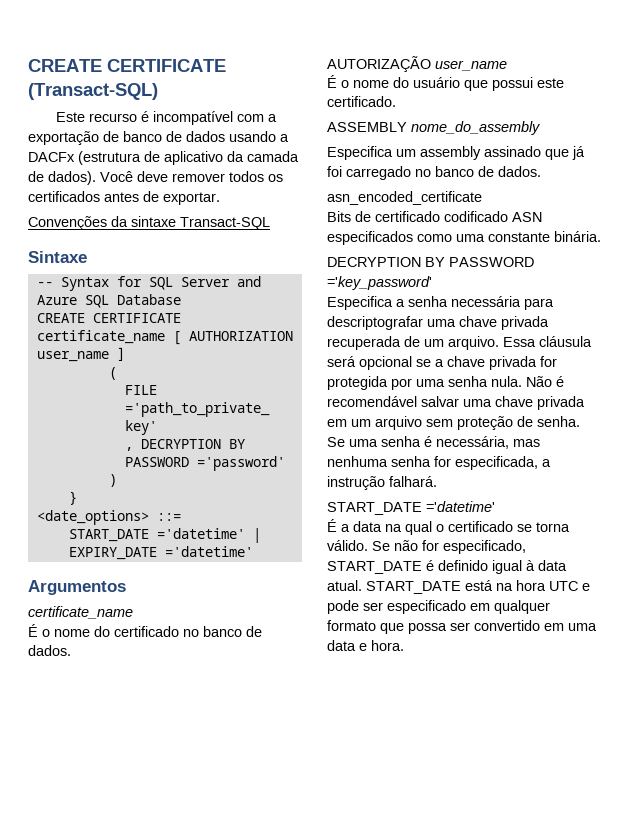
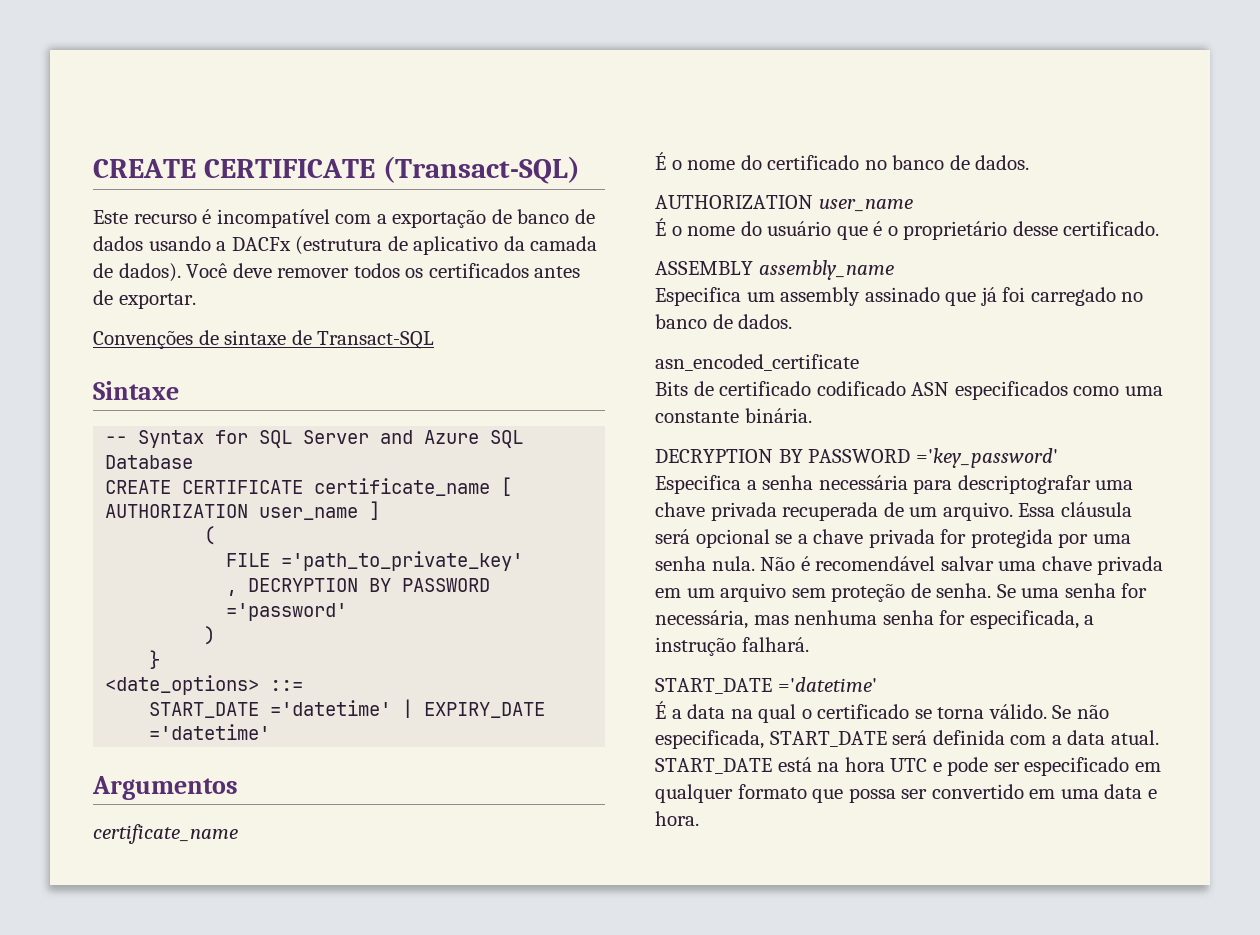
- Convenções da sintaxe Transact-SQL
+ Convenções de sintaxe de Transact-SQL
  É o nome do certificado no banco de dados.
- AUTORIZAÇÃO user_name
+ AUTHORIZATION user_name
- É o nome do usuário que possui este certificado.
+ É o nome do usuário que é o proprietário desse certificado.
- ASSEMBLY nome_do_assembly
+ ASSEMBLY assembly_name
- Se uma senha é necessária, mas nenhuma senha for especificada, a instrução falhará.
+ Se uma senha for necessária, mas nenhuma senha for especificada, a instrução falhará.
- Se não for especificado, START_DATE é definido igual à data atual.
+ Se não especificada, START_DATE será definida com a data atual.

